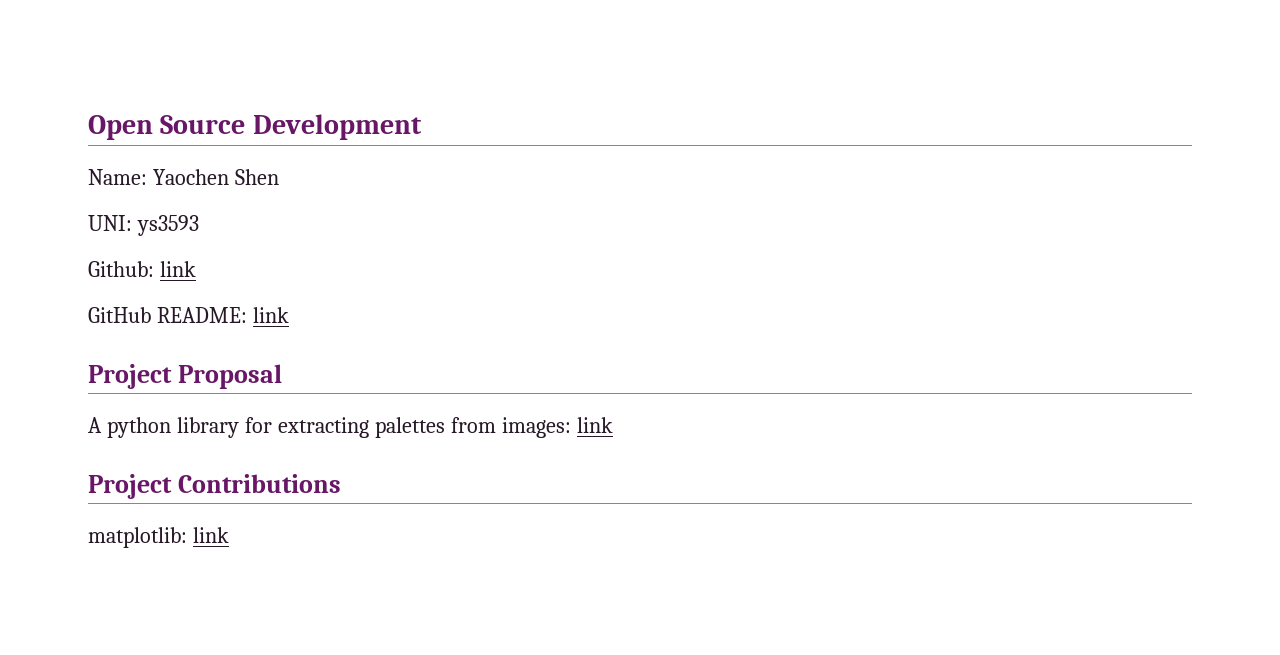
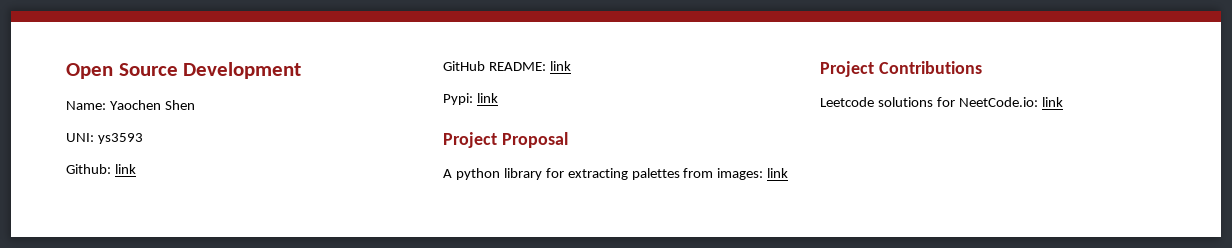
+ Pypi: link
- matplotlib: link
+ Leetcode solutions for NeetCode.io: link

